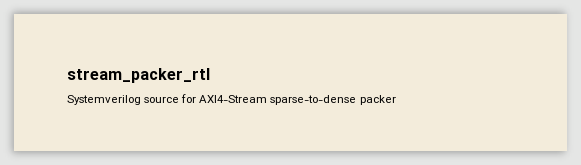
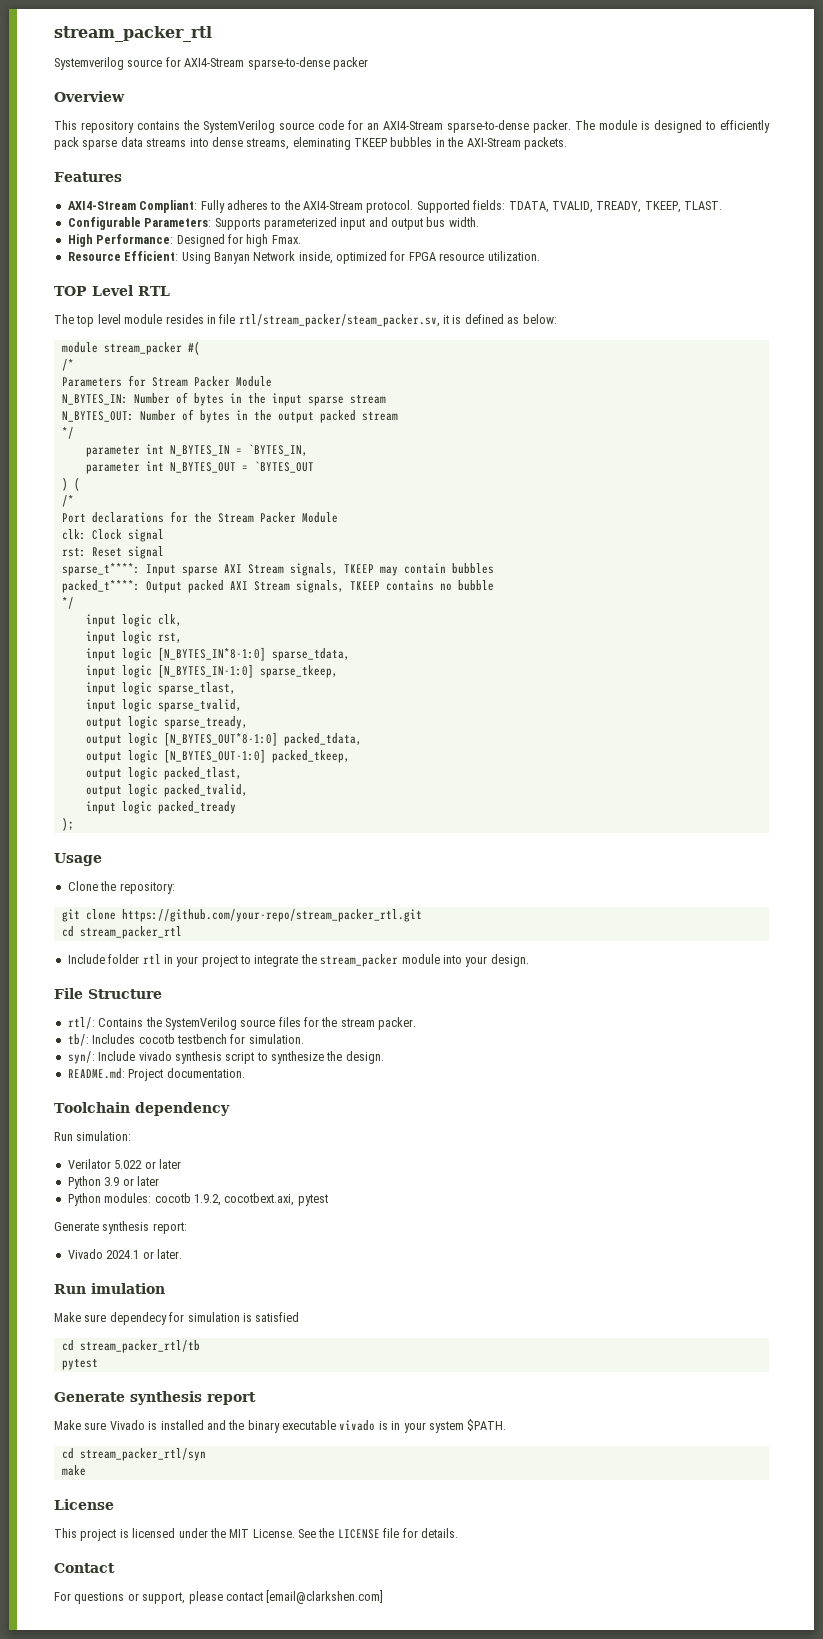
+ Overview
+ This repository contains the SystemVerilog source code for an AXI4-Stream sparse-to-dense packer. The module is designed to efficiently pack sparse data streams into dense streams, eleminating TKEEP bubbles in the AXI-Stream packets.
+ Features
+ AXI4-Stream Compliant: Fully adheres to the AXI4-Stream protocol. Supported fields: TDATA, TVALID, TREADY, TKEEP, TLAST.
+ Configurable Parameters: Supports parameterized input and output bus width.
+ High Performance: Designed for high Fmax.
+ Resource Efficient: Using Banyan Network inside, optimized for FPGA resource utilization.
+ TOP Level RTL
+ The top level module resides in file rtl/stream_packer/steam_packer.sv, it is defined as below:
+ module stream_packer #(
+ /*
+ Parameters for Stream Packer Module
+ N_BYTES_IN: Number of bytes in the input sparse stream
+ N_BYTES_OUT: Number of bytes in the output packed stream
+ */
+ parameter int N_BYTES_IN = `BYTES_IN,
+ parameter int N_BYTES_OUT = `BYTES_OUT
+ ) (
+ /*
+ Port declarations for the Stream Packer Module
+ clk: Clock signal
+ rst: Reset signal
+ sparse_t****: Input sparse AXI Stream signals, TKEEP may contain bubbles
+ packed_t****: Output packed AXI Stream signals, TKEEP contains no bubble
+ */
+ input logic clk,
+ input logic rst,
+ input logic [N_BYTES_IN*8-1:0] sparse_tdata,
+ input logic [N_BYTES_IN-1:0] sparse_tkeep,
+ input logic sparse_tlast,
+ input logic sparse_tvalid,
+ output logic sparse_tready,
+ output logic [N_BYTES_OUT*8-1:0] packed_tdata,
+ output logic [N_BYTES_OUT-1:0] packed_tkeep,
+ output logic packed_tlast,
+ output logic packed_tvalid,
+ input logic packed_tready
+ );
+ Usage
+ Clone the repository:
+ git clone https://github.com/your-repo/stream_packer_rtl.git
+ cd stream_packer_rtl
+ Include folder rtl in your project to integrate the stream_packer module into your design.
+ File Structure
+ rtl/: Contains the SystemVerilog source files for the stream packer.
+ tb/: Includes cocotb testbench for simulation.
+ syn/: Include vivado synthesis script to synthesize the design.
+ README.md: Project documentation.
+ Toolchain dependency
+ Run simulation:
+ Verilator 5.022 or later
+ Python 3.9 or later
+ Python modules: cocotb 1.9.2, cocotbext.axi, pytest
+ Generate synthesis report:
+ Vivado 2024.1 or later.
+ Run imulation
+ Make sure dependecy for simulation is satisfied
+ cd stream_packer_rtl/tb
+ pytest
+ Generate synthesis report
+ Make sure Vivado is installed and the binary executable vivado is in your system $PATH.
+ cd stream_packer_rtl/syn
+ make
+ License
+ This project is licensed under the MIT License. See the LICENSE file for details.
+ Contact
+ For questions or support, please contact [email@clarkshen.com]

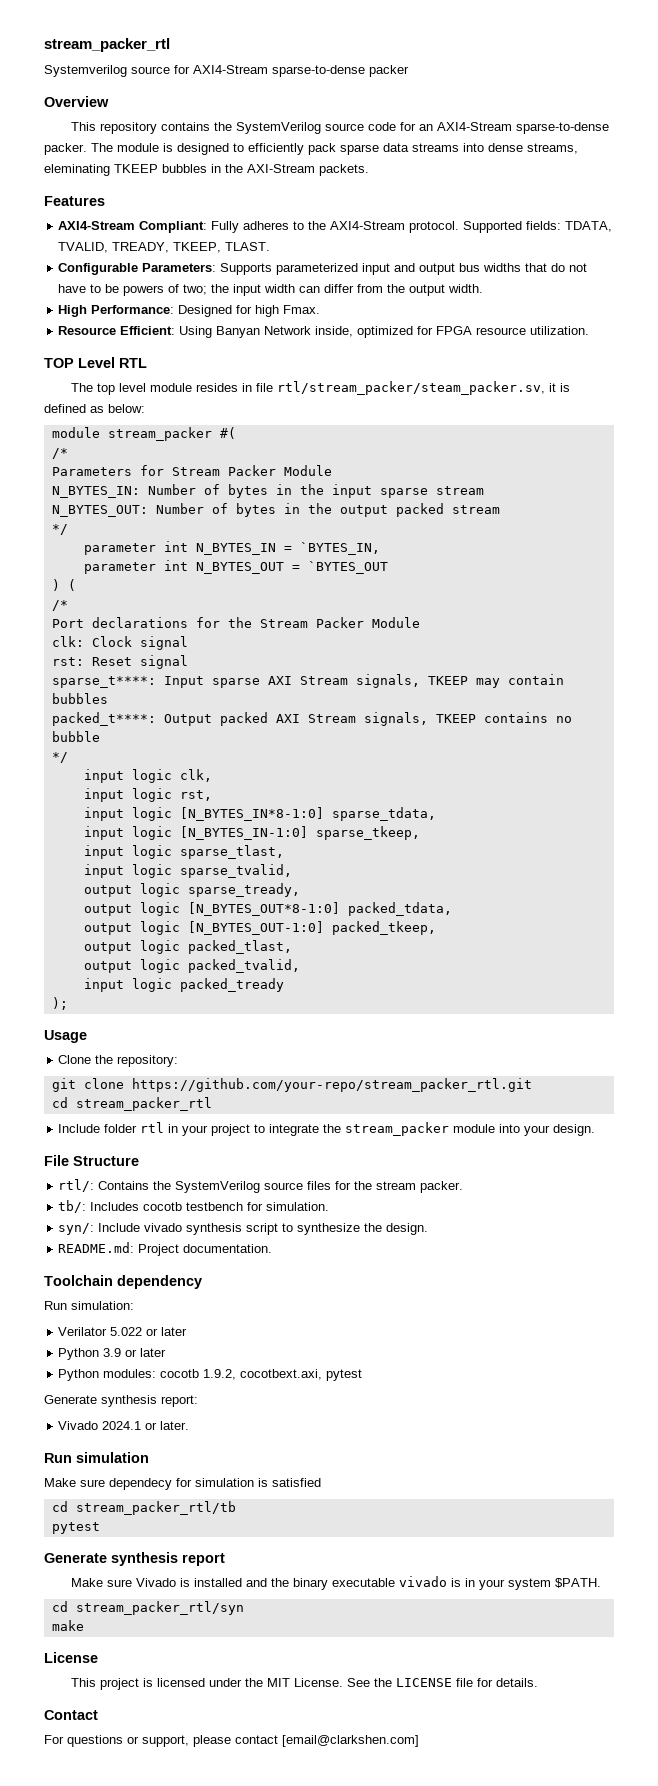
- Configurable Parameters: Supports parameterized input and output bus width.
+ Configurable Parameters: Supports parameterized input and output bus widths that do not have to be powers of two; the input width can differ from the output width.
- Run imulation
+ Run simulation

